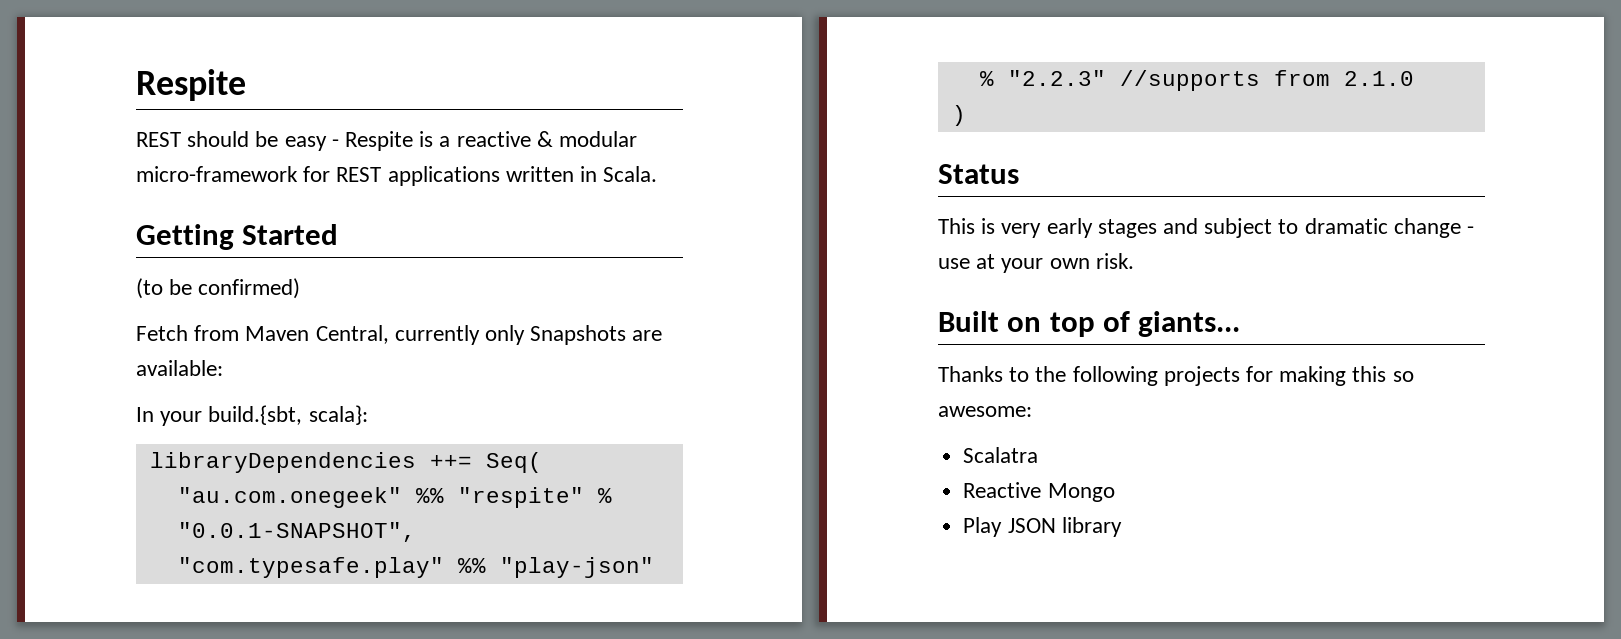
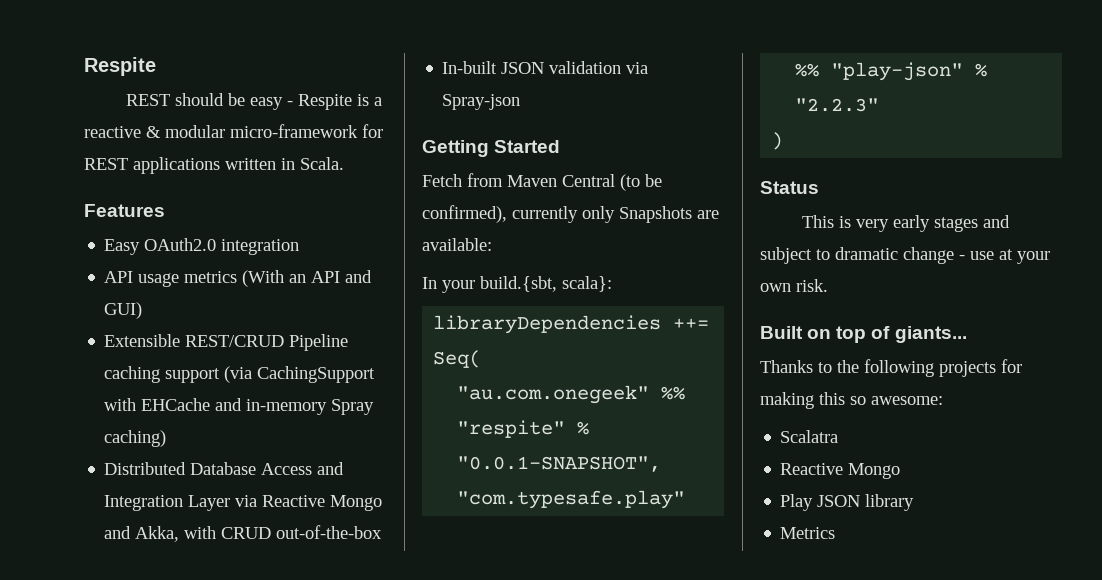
+ Features
+ Easy OAuth2.0 integration
+ API usage metrics (With an API and GUI)
+ Extensible REST/CRUD Pipeline caching support (via CachingSupport with EHCache and in-memory Spray caching)
+ Distributed Database Access and Integration Layer via Reactive Mongo and Akka, with CRUD out-of-the-box
+ In-built JSON validation via Spray-json
- (to be confirmed)
- Fetch from Maven Central, currently only Snapshots are available:
+ Fetch from Maven Central (to be confirmed), currently only Snapshots are available:
- "com.typesafe.play" %% "play-json" % "2.2.3" //supports from 2.1.0
+ "com.typesafe.play" %% "play-json" % "2.2.3"
+ Metrics

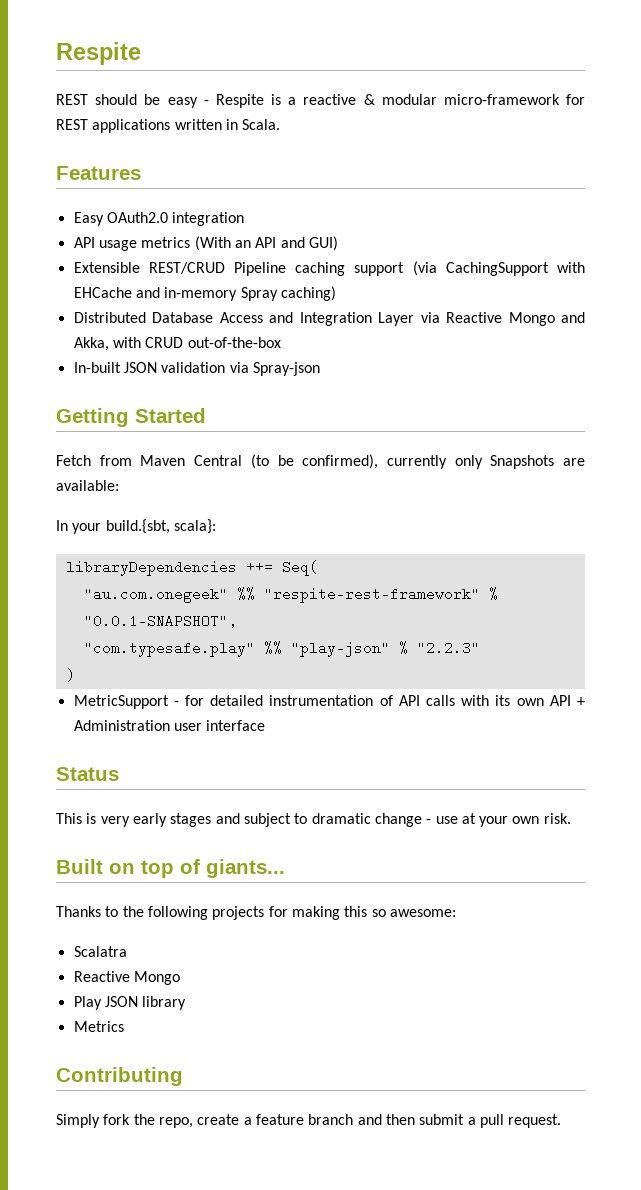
- "au.com.onegeek" %% "respite" % "0.0.1-SNAPSHOT",
+ "au.com.onegeek" %% "respite-rest-framework" % "0.0.1-SNAPSHOT",
+ MetricSupport - for detailed instrumentation of API calls with its own API + Administration user interface
+ Contributing
+ Simply fork the repo, create a feature branch and then submit a pull request.

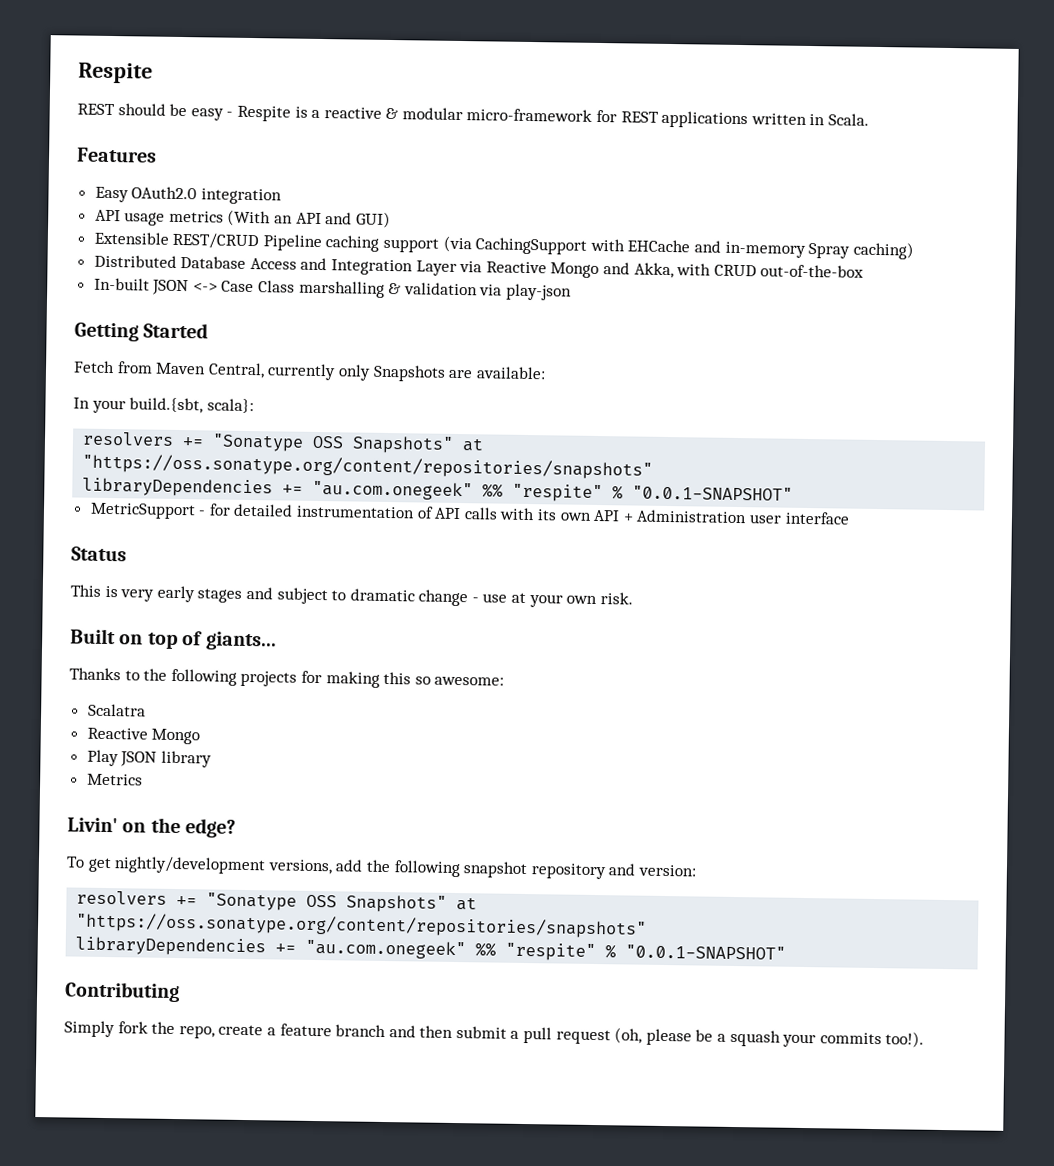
- In-built JSON validation via Spray-json
+ In-built JSON <-> Case Class marshalling & validation via play-json
- Fetch from Maven Central (to be confirmed), currently only Snapshots are available:
+ Fetch from Maven Central, currently only Snapshots are available:
  In your build.{sbt, scala}:
- libraryDependencies ++= Seq(
- "au.com.onegeek" %% "respite-rest-framework" % "0.0.1-SNAPSHOT",
- "com.typesafe.play" %% "play-json" % "2.2.3"
- )
+ resolvers += "Sonatype OSS Snapshots" at "https://oss.sonatype.org/content/repositories/snapshots"
+ libraryDependencies += "au.com.onegeek" %% "respite" % "0.0.1-SNAPSHOT"
+ Livin' on the edge?
+ To get nightly/development versions, add the following snapshot repository and version:
+ resolvers += "Sonatype OSS Snapshots" at "https://oss.sonatype.org/content/repositories/snapshots"
+ libraryDependencies += "au.com.onegeek" %% "respite" % "0.0.1-SNAPSHOT"
- Simply fork the repo, create a feature branch and then submit a pull request.
+ Simply fork the repo, create a feature branch and then submit a pull request (oh, please be a squash your commits too!).

